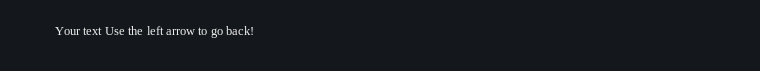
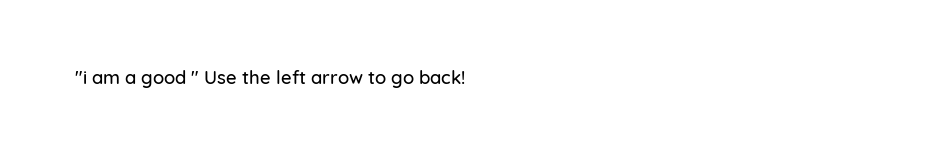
- Your text Use the left arrow to go back!
+ "i am a good " Use the left arrow to go back!

